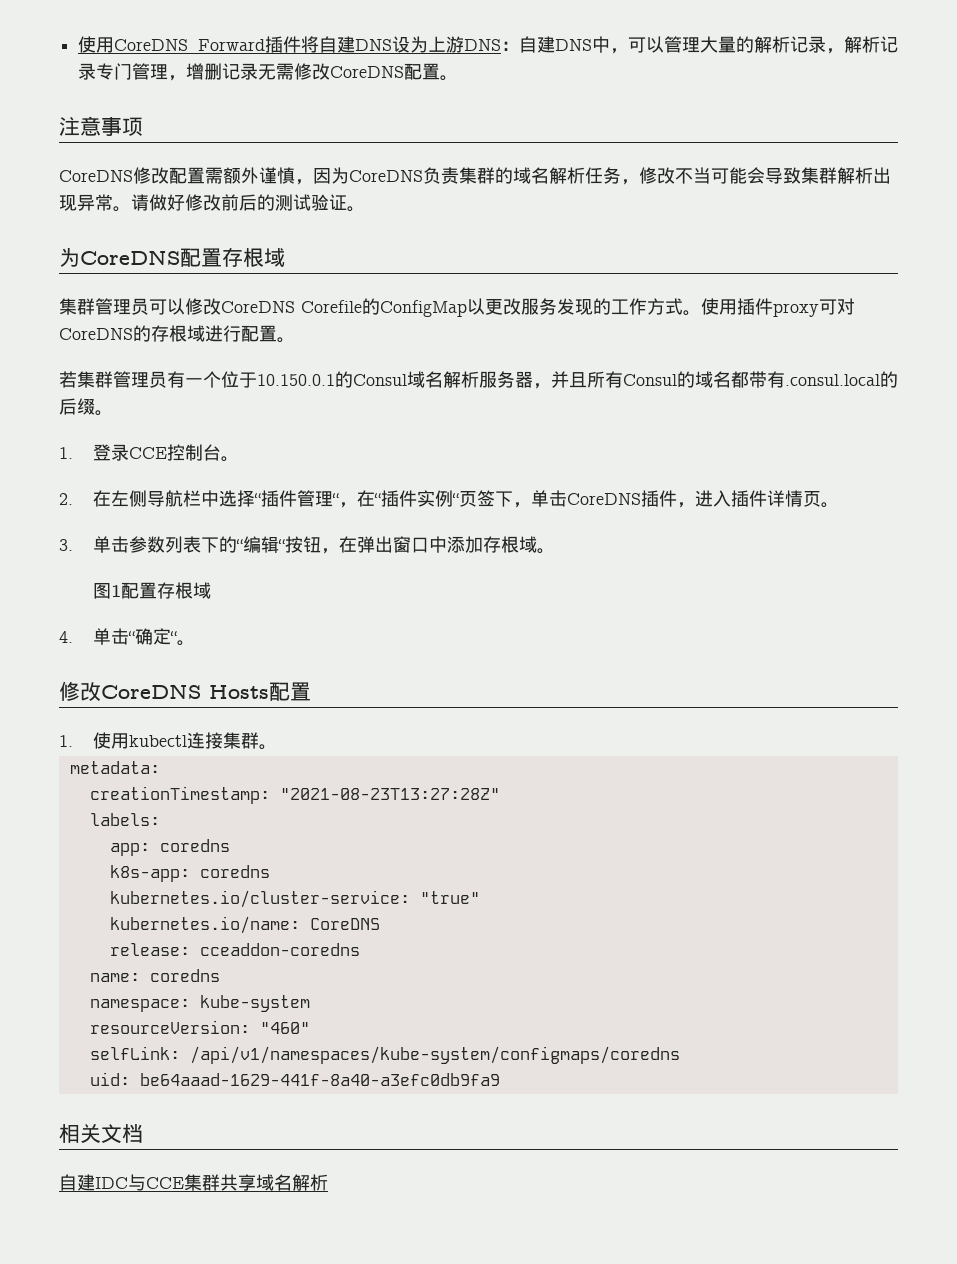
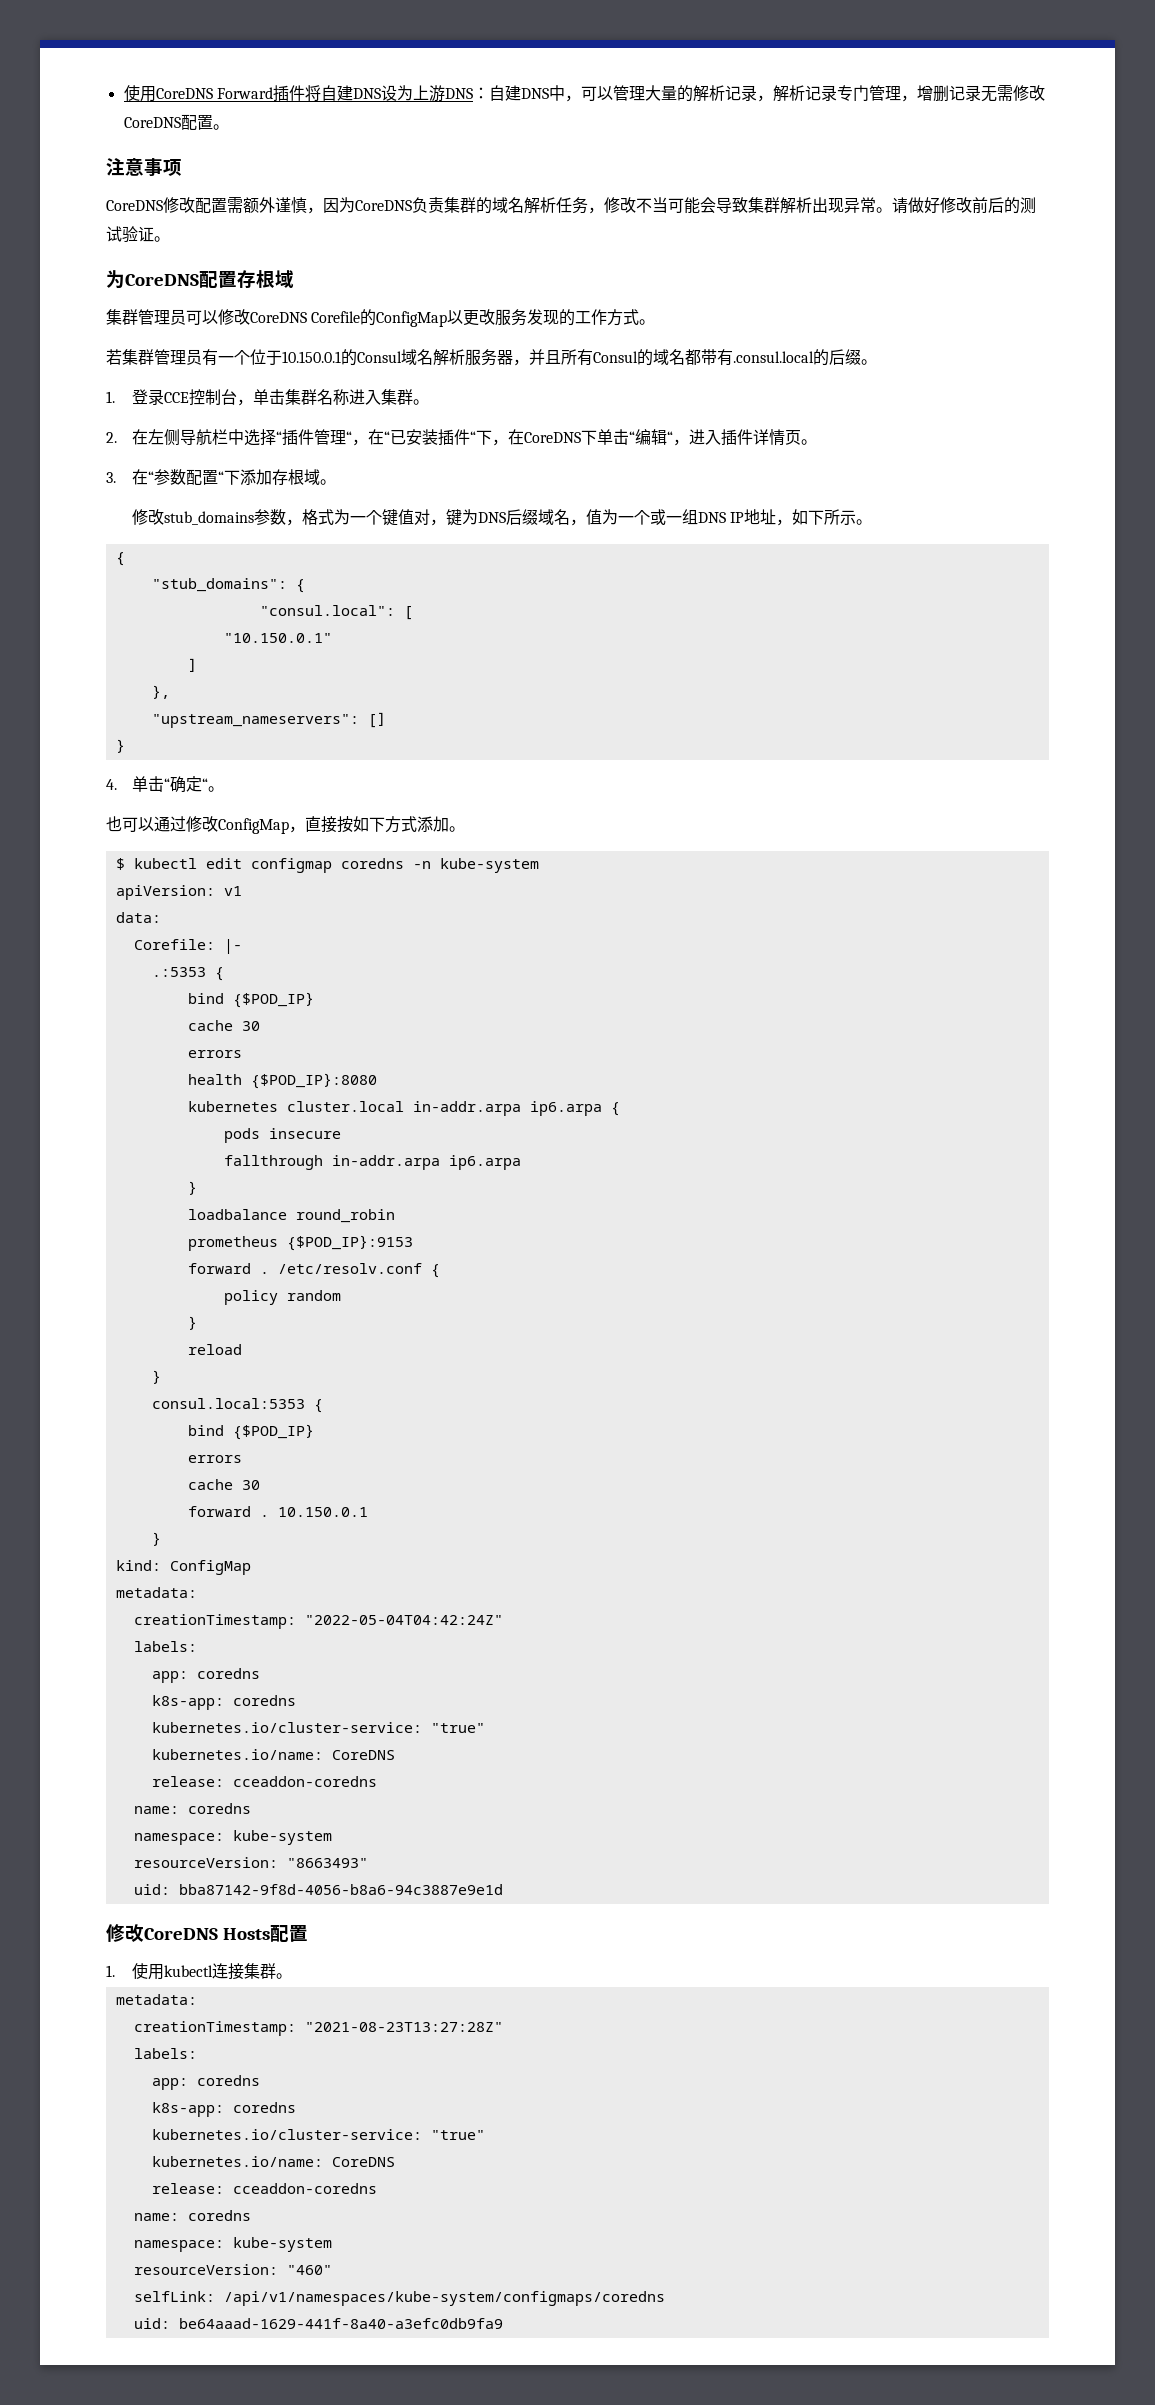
- 使用插件proxy可对CoreDNS的存根域进行配置。
- 1.登录CCE控制台。
+ 1.登录CCE控制台，单击集群名称进入集群。
- 2.在左侧导航栏中选择“插件管理“，在“插件实例“页签下，单击CoreDNS插件，进入插件详情页。
+ 2.在左侧导航栏中选择“插件管理“，在“已安装插件“下，在CoreDNS下单击“编辑“，进入插件详情页。
- 3.单击参数列表下的“编辑“按钮，在弹出窗口中添加存根域。
- 图1配置存根域
+ 3.在“参数配置“下添加存根域。
+ 修改stub_domains参数，格式为一个键值对，键为DNS后缀域名，值为一个或一组DNS IP地址，如下所示。
+ {
+ "stub_domains": {
+ "consul.local": [
+ "10.150.0.1"
+ ]
+ },
+ "upstream_nameservers": []
+ }
+ 也可以通过修改ConfigMap，直接按如下方式添加。
+ $ kubectl edit configmap coredns -n kube-system
+ apiVersion: v1
+ data:
+ Corefile: |-
+ .:5353 {
+ bind {$POD_IP}
+ cache 30
+ errors
+ health {$POD_IP}:8080
+ kubernetes cluster.local in-addr.arpa ip6.arpa {
+ pods insecure
+ fallthrough in-addr.arpa ip6.arpa
+ }
+ loadbalance round_robin
+ prometheus {$POD_IP}:9153
+ forward . /etc/resolv.conf {
+ policy random
+ }
+ reload
+ }
+ consul.local:5353 {
+ bind {$POD_IP}
+ errors
+ cache 30
+ forward . 10.150.0.1
+ }
+ kind: ConfigMap
+ metadata:
+ creationTimestamp: "2022-05-04T04:42:24Z"
+ labels:
+ app: coredns
+ k8s-app: coredns
+ kubernetes.io/cluster-service: "true"
+ kubernetes.io/name: CoreDNS
+ release: cceaddon-coredns
+ name: coredns
+ namespace: kube-system
+ resourceVersion: "8663493"
+ uid: bba87142-9f8d-4056-b8a6-94c3887e9e1d
- 相关文档
- 自建IDC与CCE集群共享域名解析

